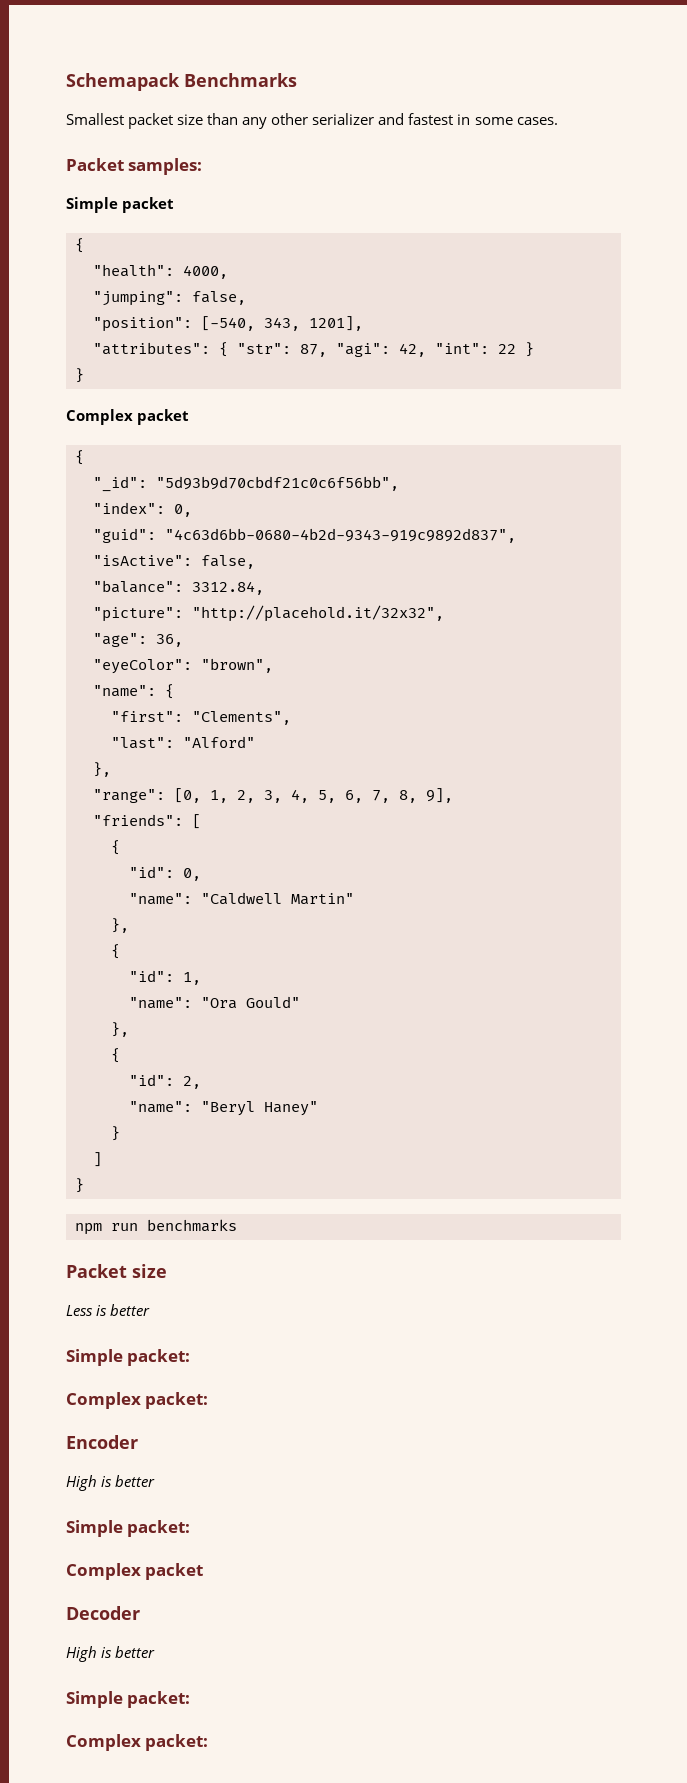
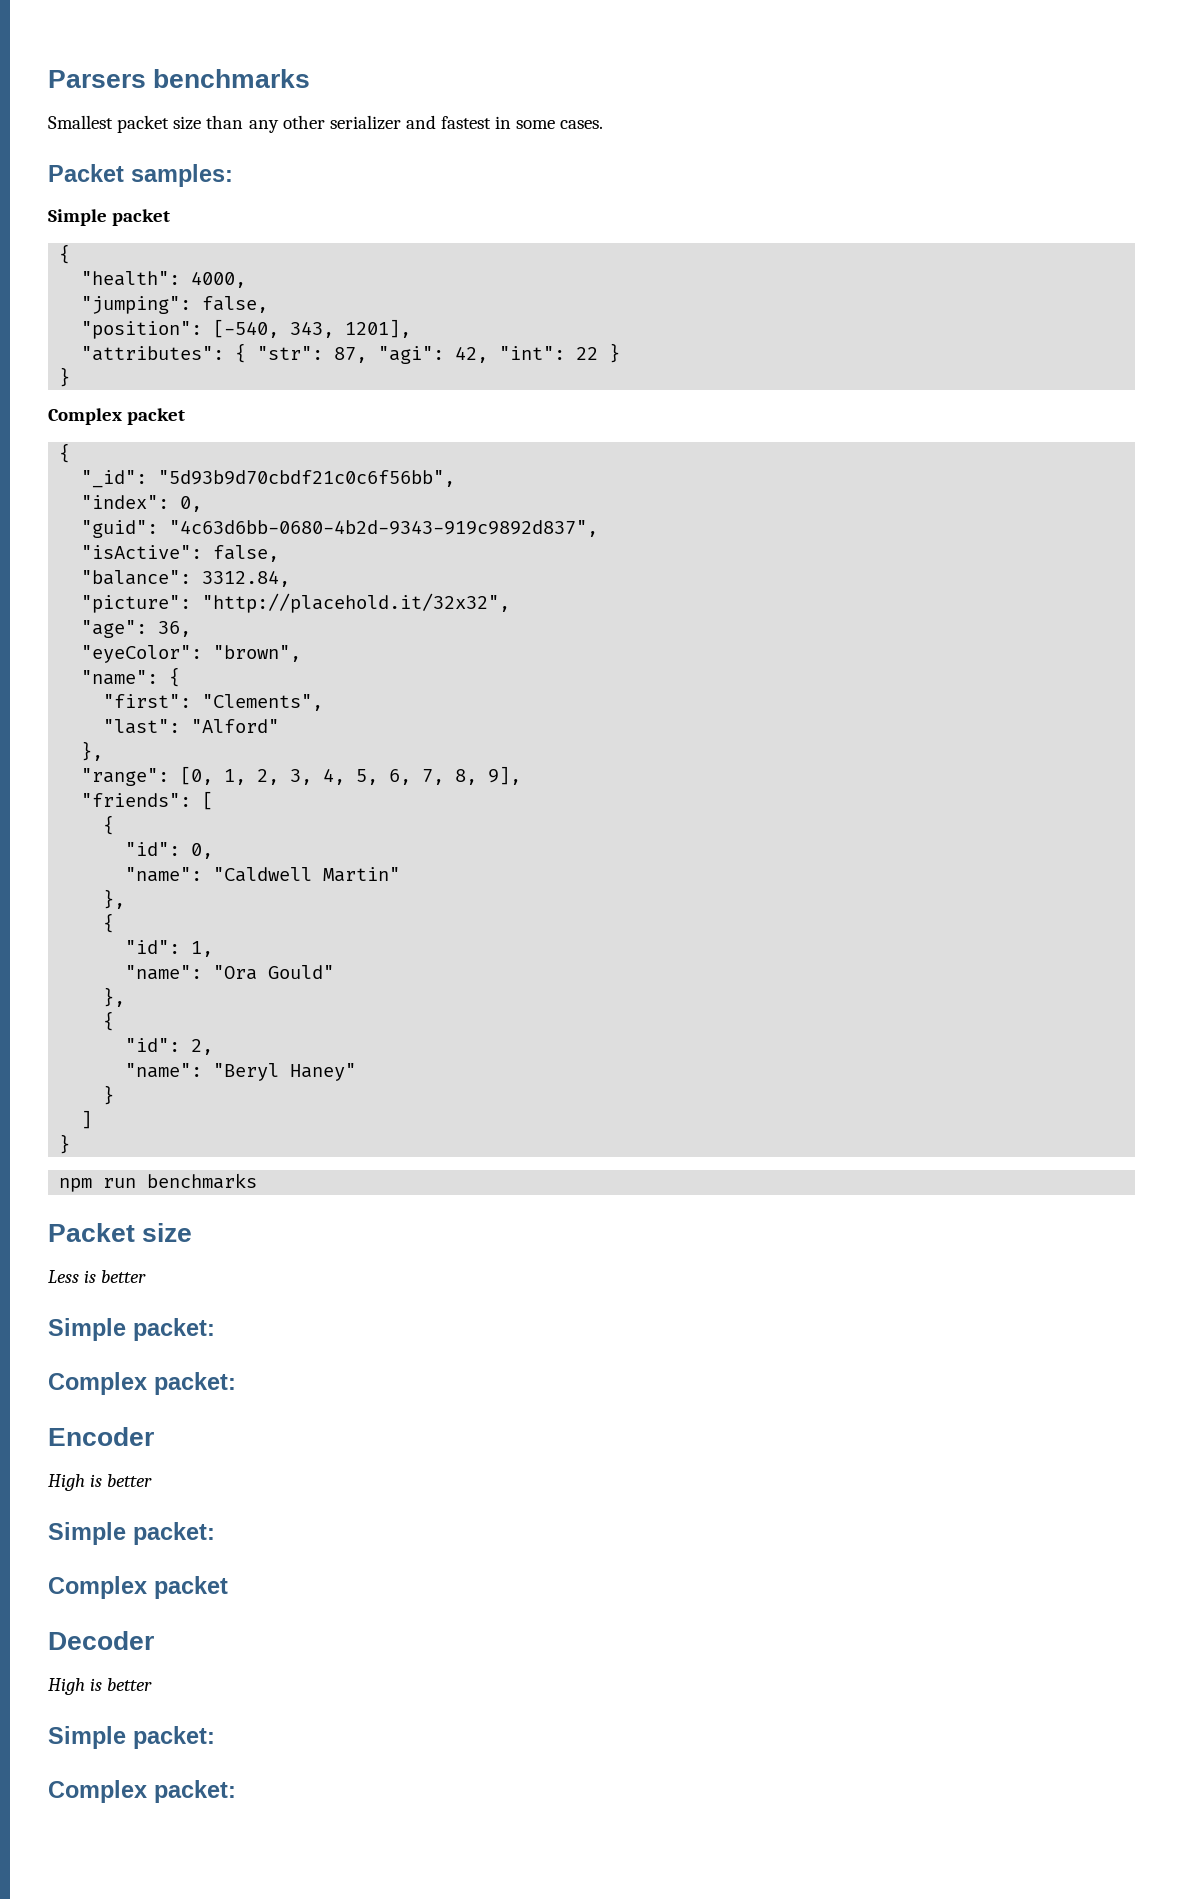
- Schemapack Benchmarks
+ Parsers benchmarks

